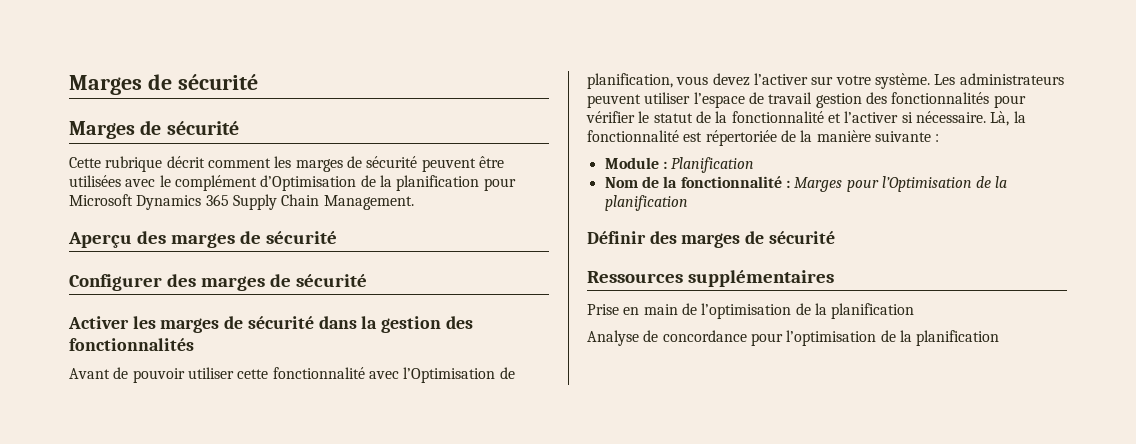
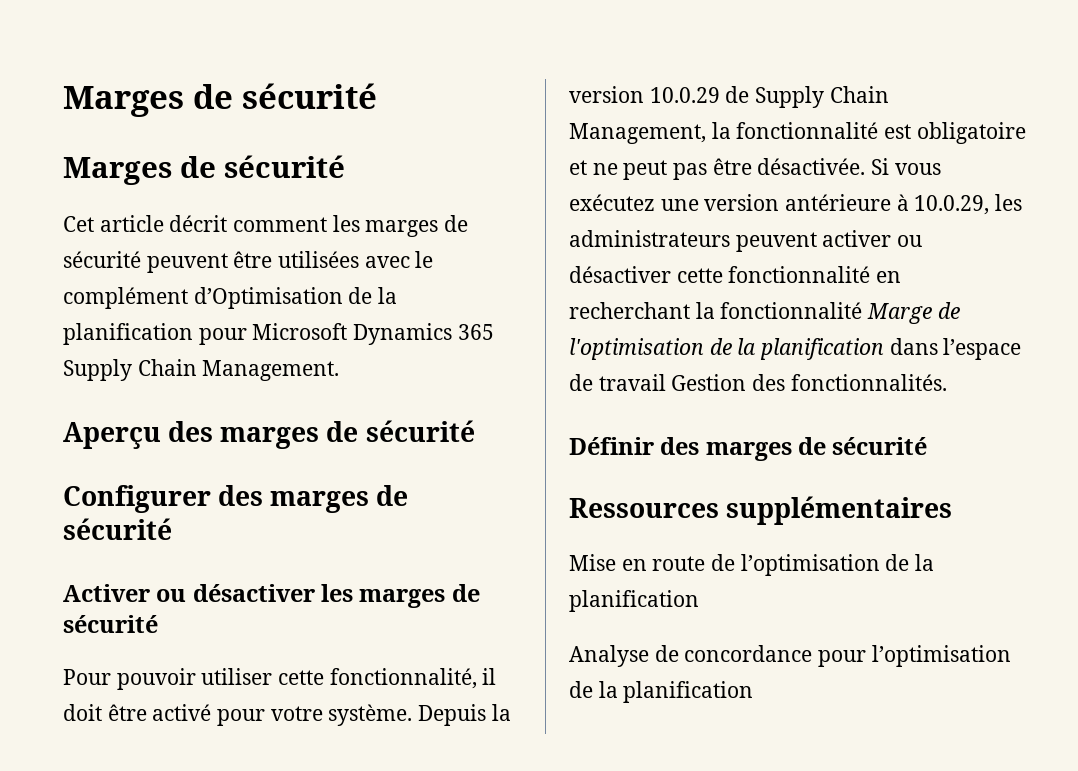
- Cette rubrique décrit comment les marges de sécurité peuvent être utilisées avec le complément d’Optimisation de la planification pour Microsoft Dynamics 365 Supply Chain Management.
+ Cet article décrit comment les marges de sécurité peuvent être utilisées avec le complément d’Optimisation de la planification pour Microsoft Dynamics 365 Supply Chain Management.
- Activer les marges de sécurité dans la gestion des fonctionnalités
- Avant de pouvoir utiliser cette fonctionnalité avec l’Optimisation de planification, vous devez l’activer sur votre système. Les administrateurs peuvent utiliser l’espace de travail gestion des fonctionnalités pour vérifier le statut de la fonctionnalité et l’activer si nécessaire. Là, la fonctionnalité est répertoriée de la manière suivante :
- Module : Planification
- Nom de la fonctionnalité : Marges pour l’Optimisation de la planification
+ Activer ou désactiver les marges de sécurité
+ Pour pouvoir utiliser cette fonctionnalité, il doit être activé pour votre système. Depuis la version 10.0.29 de Supply Chain Management, la fonctionnalité est obligatoire et ne peut pas être désactivée. Si vous exécutez une version antérieure à 10.0.29, les administrateurs peuvent activer ou désactiver cette fonctionnalité en recherchant la fonctionnalité Marge de l'optimisation de la planification dans l’espace de travail Gestion des fonctionnalités.
- Prise en main de l’optimisation de la planification
+ Mise en route de l’optimisation de la planification

